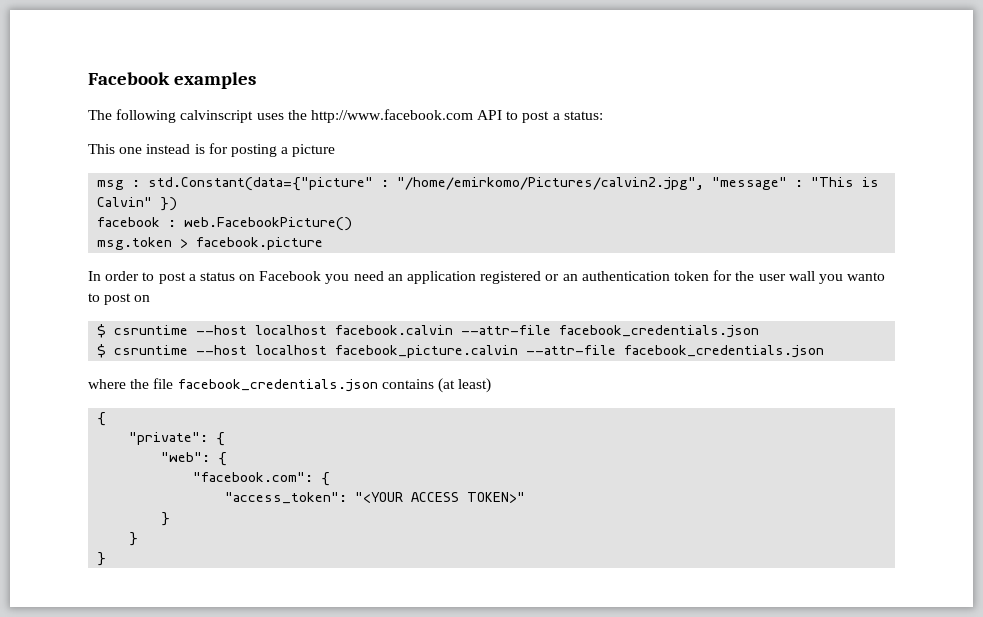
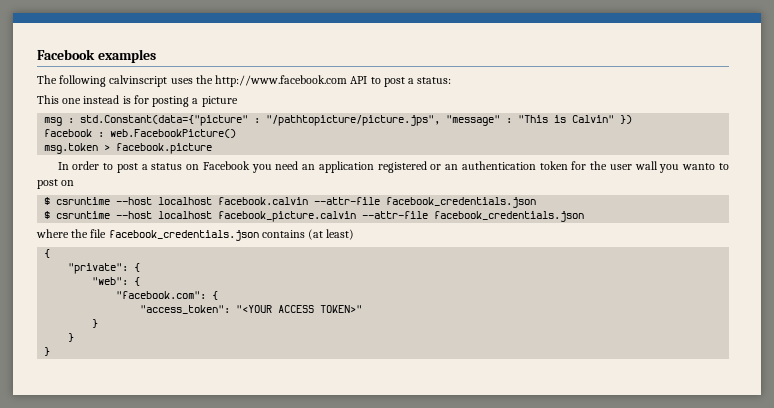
- msg : std.Constant(data={"picture" : "/home/emirkomo/Pictures/calvin2.jpg", "message" : "This is Calvin" })
+ msg : std.Constant(data={"picture" : "/pathtopicture/picture.jps", "message" : "This is Calvin" })

